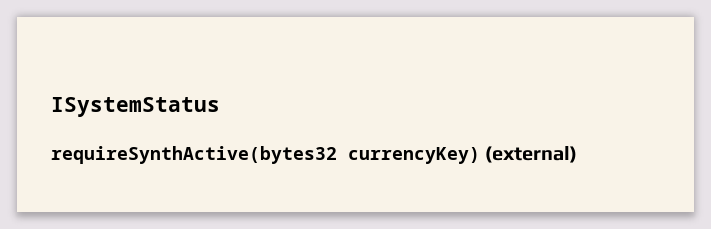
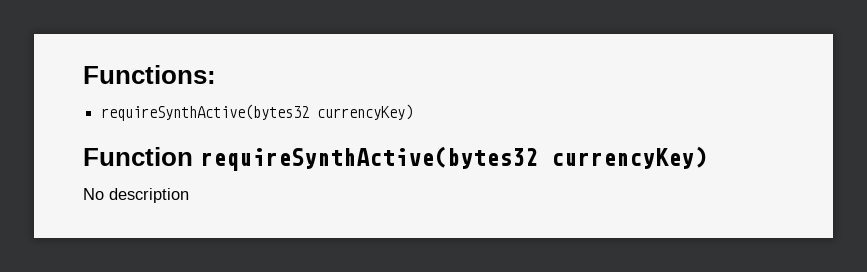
- ISystemStatus
- requireSynthActive(bytes32 currencyKey) (external)
+ Functions:
+ requireSynthActive(bytes32 currencyKey)
+ Function requireSynthActive(bytes32 currencyKey)
+ No description

